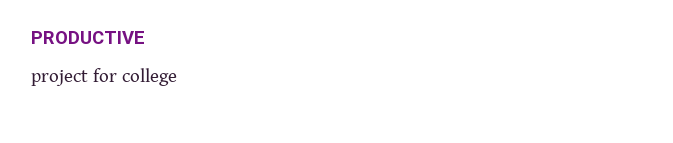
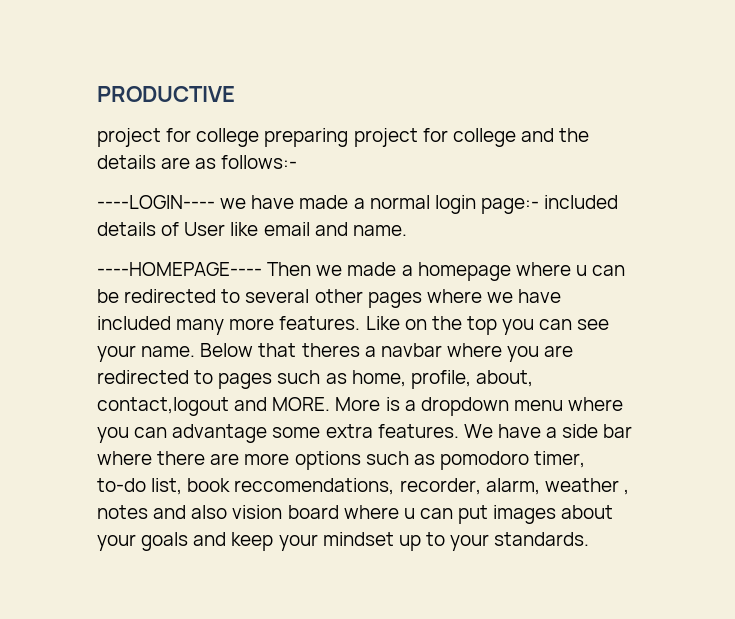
- project for college
+ project for college preparing project for college and the details are as follows:-
+ ----LOGIN---- we have made a normal login page:- included details of User like email and name.
+ ----HOMEPAGE---- Then we made a homepage where u can be redirected to several other pages where we have included many more features. Like on the top you can see your name. Below that theres a navbar where you are redirected to pages such as home, profile, about, contact,logout and MORE. More is a dropdown menu where you can advantage some extra features. We have a side bar where there are more options such as pomodoro timer, to-do list, book reccomendations, recorder, alarm, weather , notes and also vision board where u can put images about your goals and keep your mindset up to your standards.

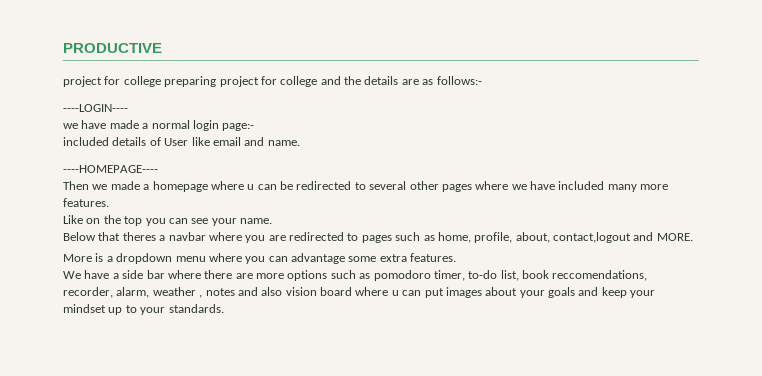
- ----LOGIN---- we have made a normal login page:- included details of User like email and name.
+ ----LOGIN----
+ we have made a normal login page:-
+ included details of User like email and name.
- ----HOMEPAGE---- Then we made a homepage where u can be redirected to several other pages where we have included many more features. Like on the top you can see your name. Below that theres a navbar where you are redirected to pages such as home, profile, about, contact,logout and MORE. More is a dropdown menu where you can advantage some extra features. We have a side bar where there are more options such as pomodoro timer, to-do list, book reccomendations, recorder, alarm, weather , notes and also vision board where u can put images about your goals and keep your mindset up to your standards.
+ ----HOMEPAGE----
+ Then we made a homepage where u can be redirected to several other pages where we have included many more features.
+ Like on the top you can see your name.
+ Below that theres a navbar where you are redirected to pages such as home, profile, about, contact,logout and MORE.
+ More is a dropdown menu where you can advantage some extra features.
+ We have a side bar where there are more options such as pomodoro timer, to-do list, book reccomendations, recorder, alarm, weather , notes and also vision board where u can put images about your goals and keep your mindset up to your standards.

